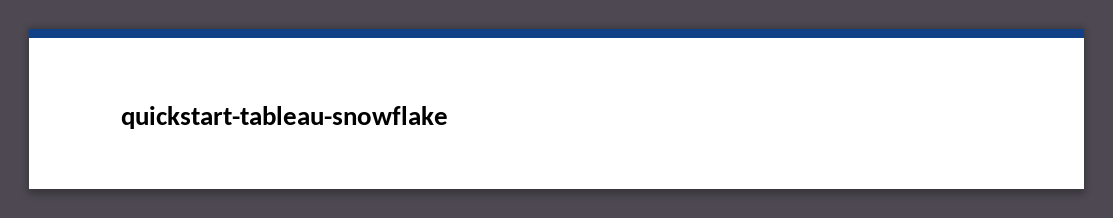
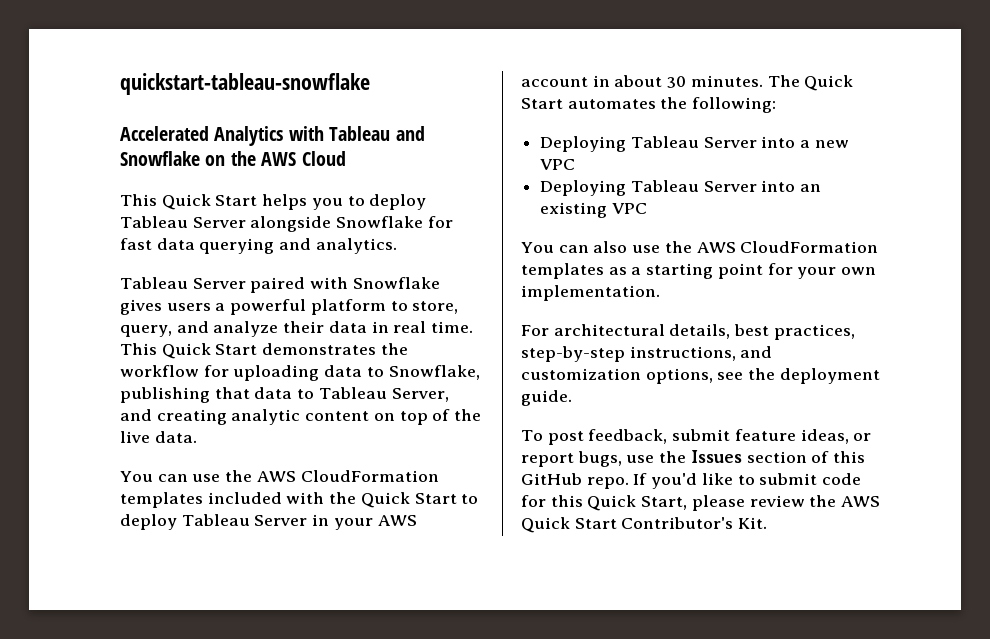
+ Accelerated Analytics with Tableau and Snowflake on the AWS Cloud
+ This Quick Start helps you to deploy Tableau Server alongside Snowflake for fast data querying and analytics.
+ Tableau Server paired with Snowflake gives users a powerful platform to store, query, and analyze their data in real time. This Quick Start demonstrates the workflow for uploading data to Snowflake, publishing that data to Tableau Server, and creating analytic content on top of the live data.
+ You can use the AWS CloudFormation templates included with the Quick Start to deploy Tableau Server in your AWS account in about 30 minutes. The Quick Start automates the following:
+ Deploying Tableau Server into a new VPC
+ Deploying Tableau Server into an existing VPC
+ You can also use the AWS CloudFormation templates as a starting point for your own implementation.
+ For architectural details, best practices, step-by-step instructions, and customization options, see the deployment guide.
+ To post feedback, submit feature ideas, or report bugs, use the Issues section of this GitHub repo. If you'd like to submit code for this Quick Start, please review the AWS Quick Start Contributor's Kit.

